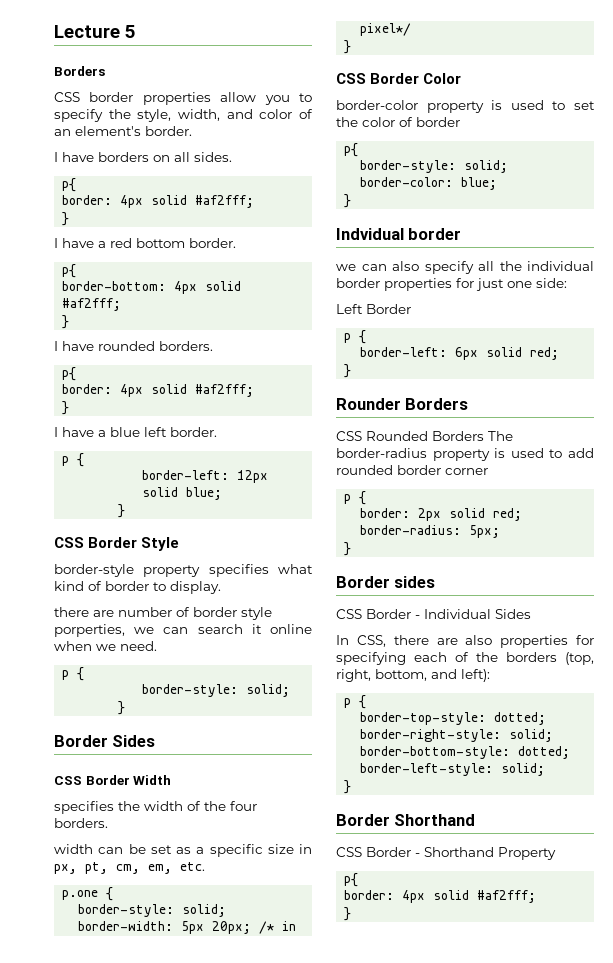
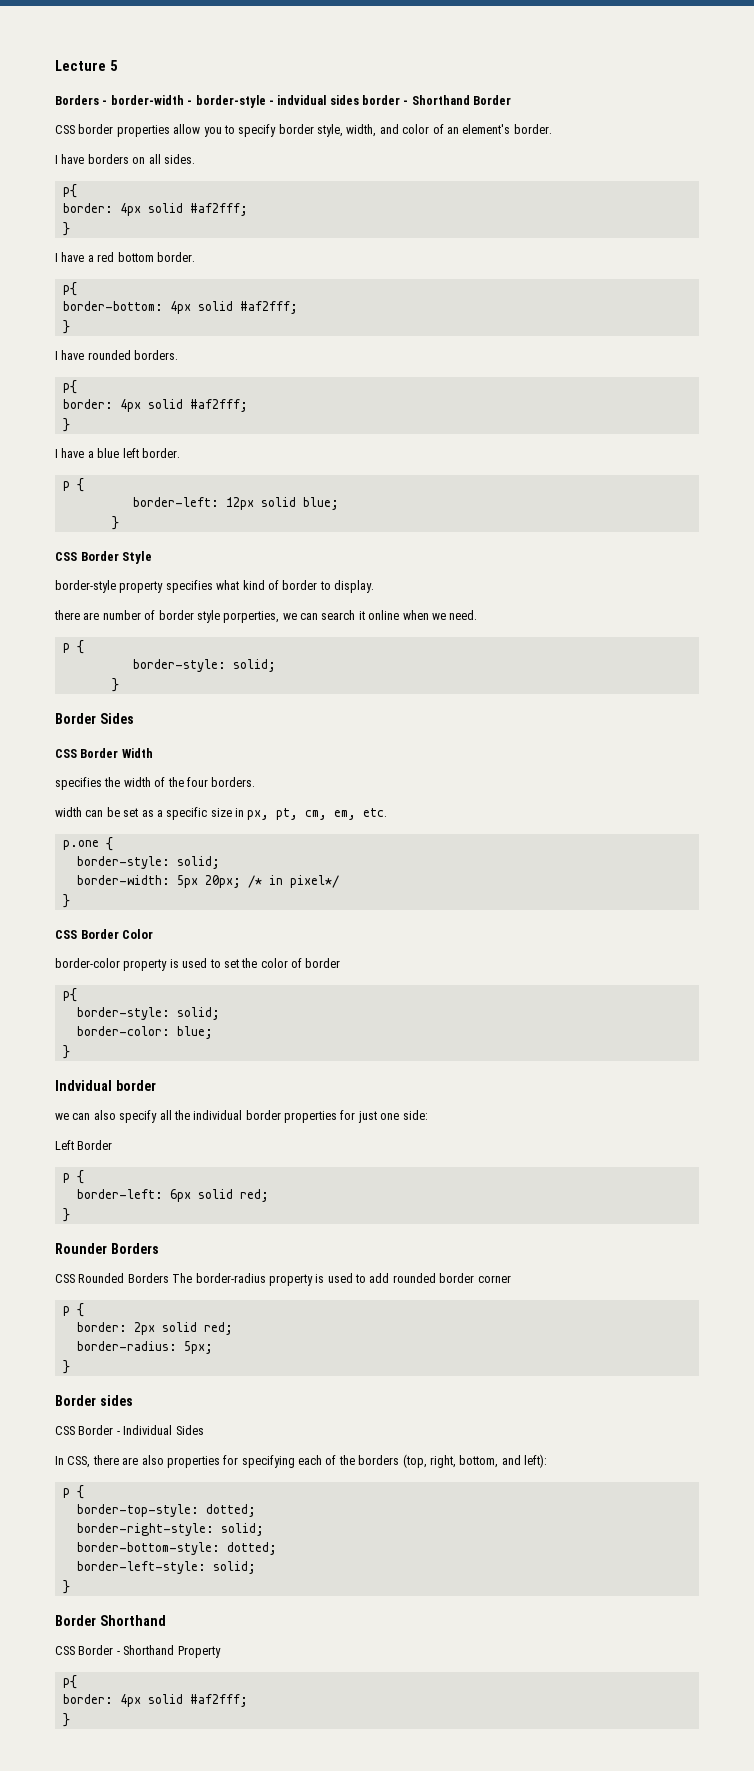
  Lecture 5
- Borders
+ Borders - border-width - border-style - indvidual sides border - Shorthand Border
- CSS border properties allow you to specify the style, width, and color of an element's border.
+ CSS border properties allow you to specify border style, width, and color of an element's border.

